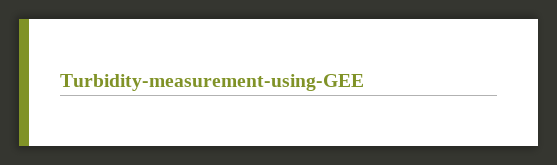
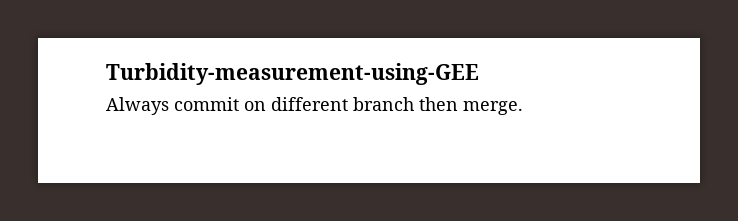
+ Always commit on different branch then merge.

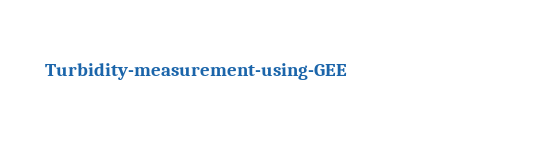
- Always commit on different branch then merge.

